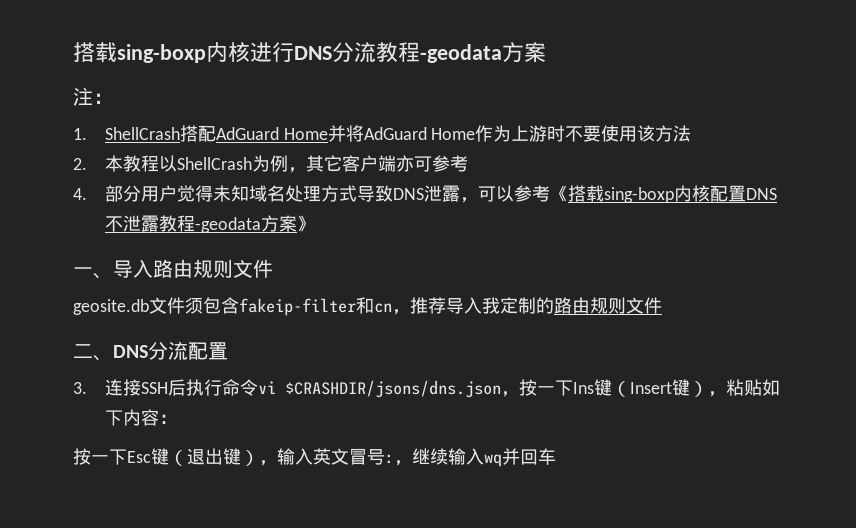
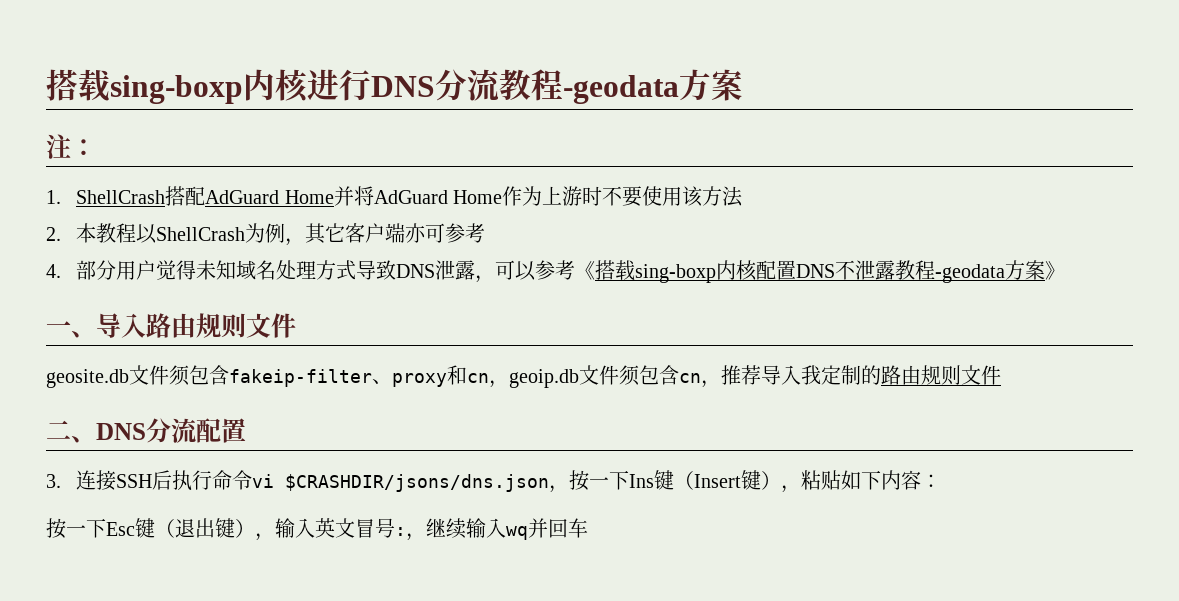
- geosite.db文件须包含fakeip-filter和cn，推荐导入我定制的路由规则文件
+ geosite.db文件须包含fakeip-filter、proxy和cn，geoip.db文件须包含cn，推荐导入我定制的路由规则文件

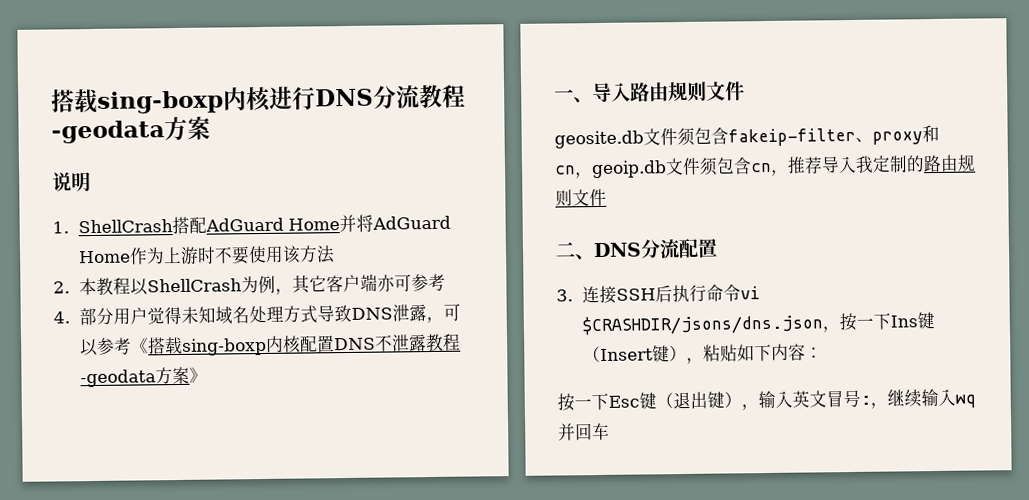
- 注：
+ 说明

